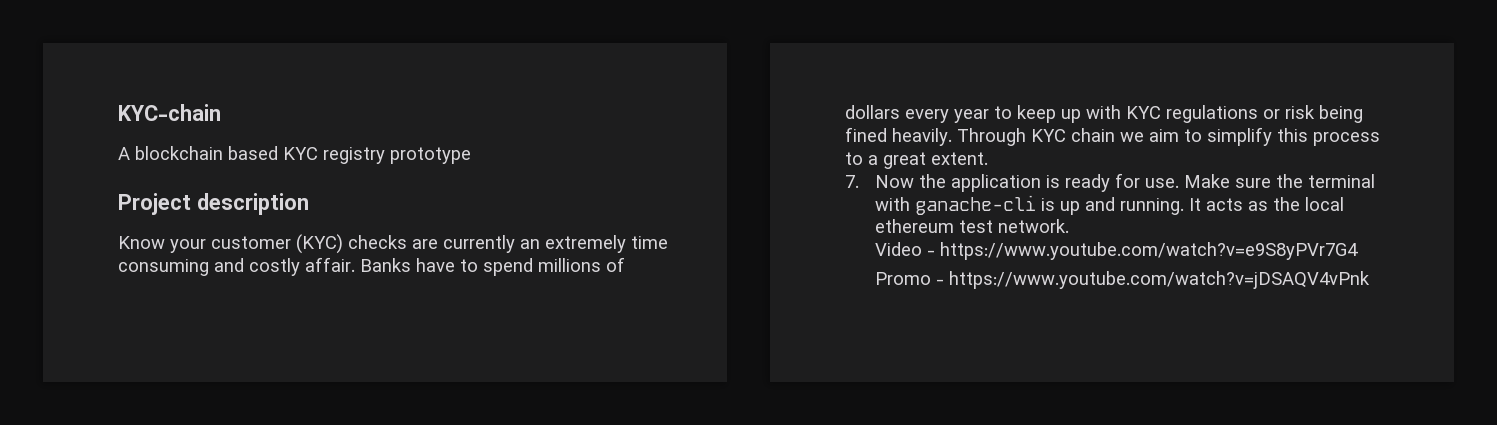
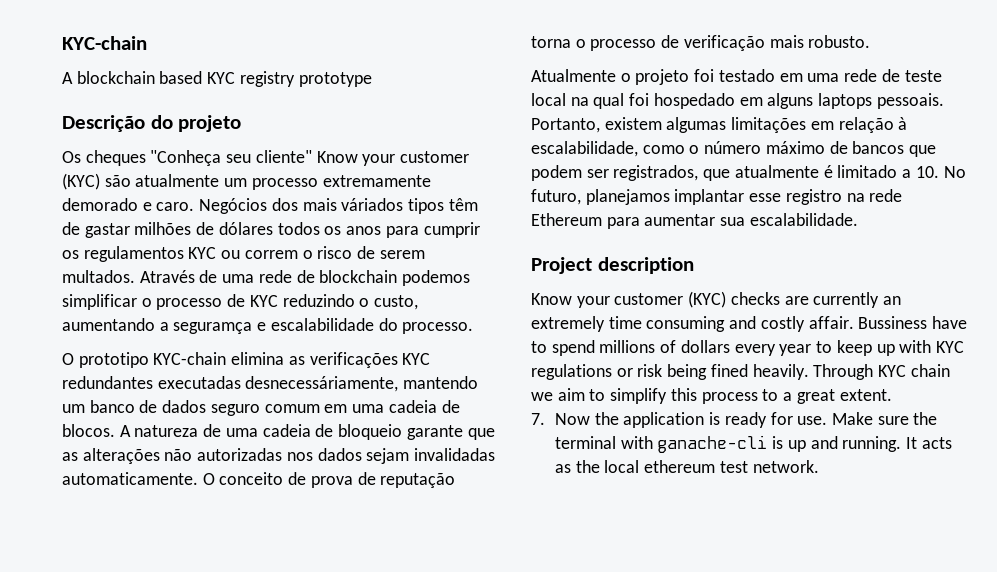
+ Descrição do projeto
+ Os cheques "Conheça seu cliente" Know your customer (KYC) são atualmente um processo extremamente demorado e caro. Negócios dos mais váriados tipos têm de gastar milhões de dólares todos os anos para cumprir os regulamentos KYC ou correm o risco de serem multados. Através de uma rede de blockchain podemos simplificar o processo de KYC reduzindo o custo, aumentando a seguramça e escalabilidade do processo.
+ O prototipo KYC-chain elimina as verificações KYC redundantes executadas desnecessáriamente, mantendo um banco de dados seguro comum em uma cadeia de blocos. A natureza de uma cadeia de bloqueio garante que as alterações não autorizadas nos dados sejam invalidadas automaticamente. O conceito de prova de reputação torna o processo de verificação mais robusto.
+ Atualmente o projeto foi testado em uma rede de teste local na qual foi hospedado em alguns laptops pessoais. Portanto, existem algumas limitações em relação à escalabilidade, como o número máximo de bancos que podem ser registrados, que atualmente é limitado a 10. No futuro, planejamos implantar esse registro na rede Ethereum para aumentar sua escalabilidade.
- Banks have to spend millions of dollars every year to keep up with KYC regulations or risk being fined heavily.
+ Bussiness have to spend millions of dollars every year to keep up with KYC regulations or risk being fined heavily.
- Video - https://www.youtube.com/watch?v=e9S8yPVr7G4
- Promo - https://www.youtube.com/watch?v=jDSAQV4vPnk

